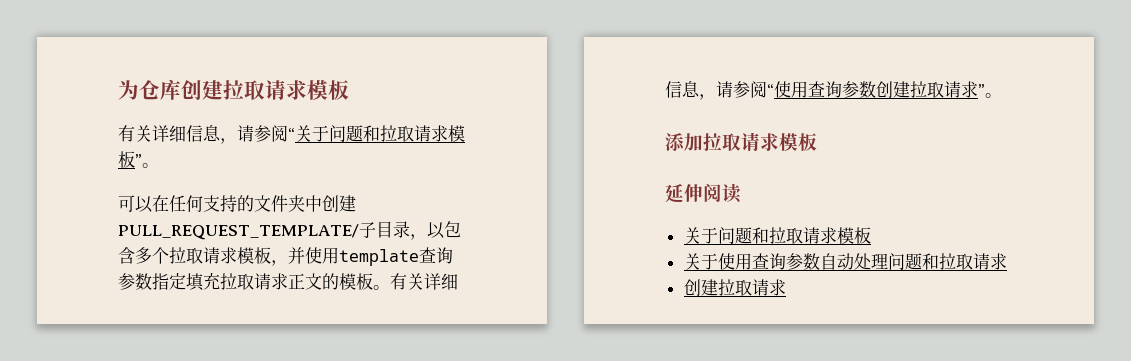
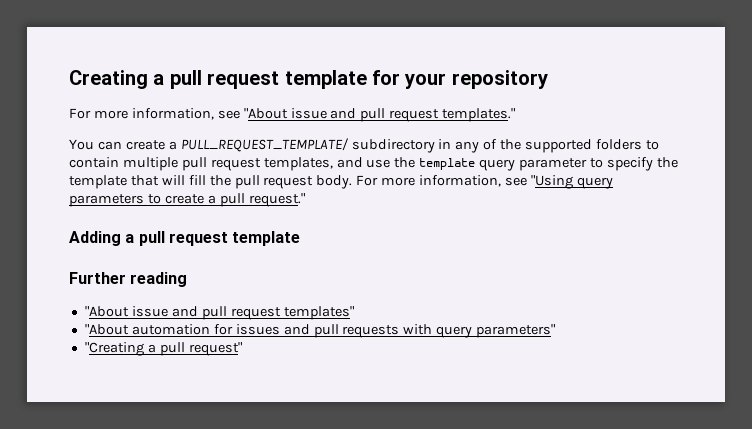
- 为仓库创建拉取请求模板
- 有关详细信息，请参阅“关于问题和拉取请求模板”。
- 可以在任何支持的文件夹中创建PULL_REQUEST_TEMPLATE/子目录，以包含多个拉取请求模板，并使用template查询参数指定填充拉取请求正文的模板。有关详细信息，请参阅“使用查询参数创建拉取请求”。
- 添加拉取请求模板
- 延伸阅读
- 关于问题和拉取请求模板
- 关于使用查询参数自动处理问题和拉取请求
- 创建拉取请求
+ Creating a pull request template for your repository
+ For more information, see "About issue and pull request templates."
+ You can create a PULL_REQUEST_TEMPLATE/ subdirectory in any of the supported folders to contain multiple pull request templates, and use the template query parameter to specify the template that will fill the pull request body. For more information, see "Using query parameters to create a pull request."
+ Adding a pull request template
+ Further reading
+ "About issue and pull request templates"
+ "About automation for issues and pull requests with query parameters"
+ "Creating a pull request"

